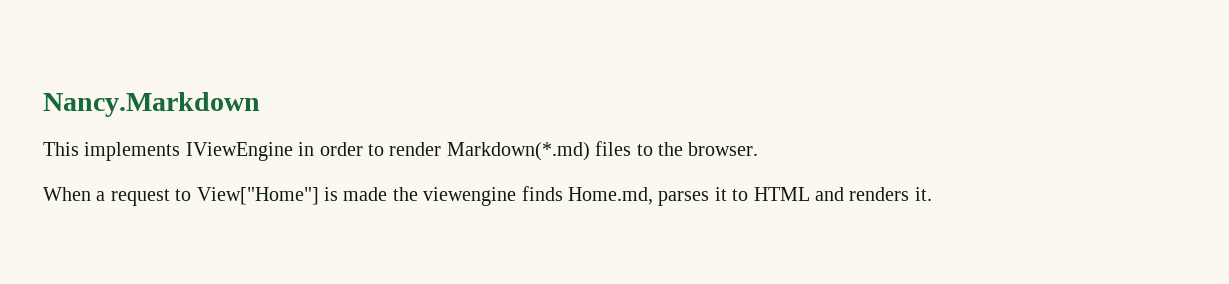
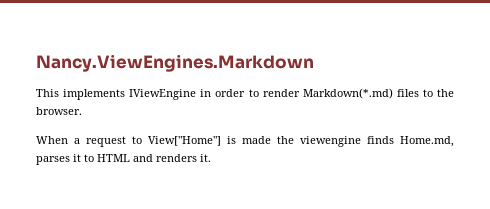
- Nancy.Markdown
+ Nancy.ViewEngines.Markdown

